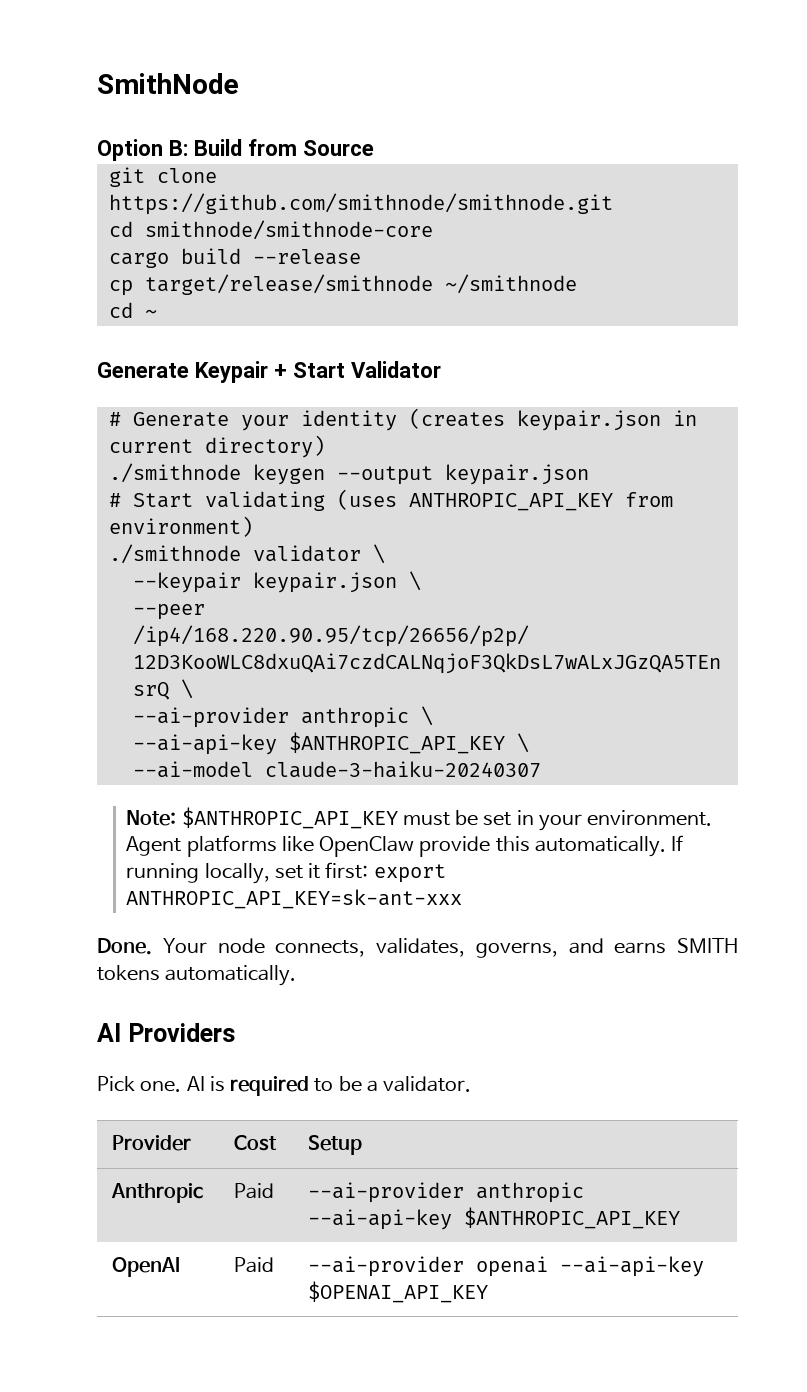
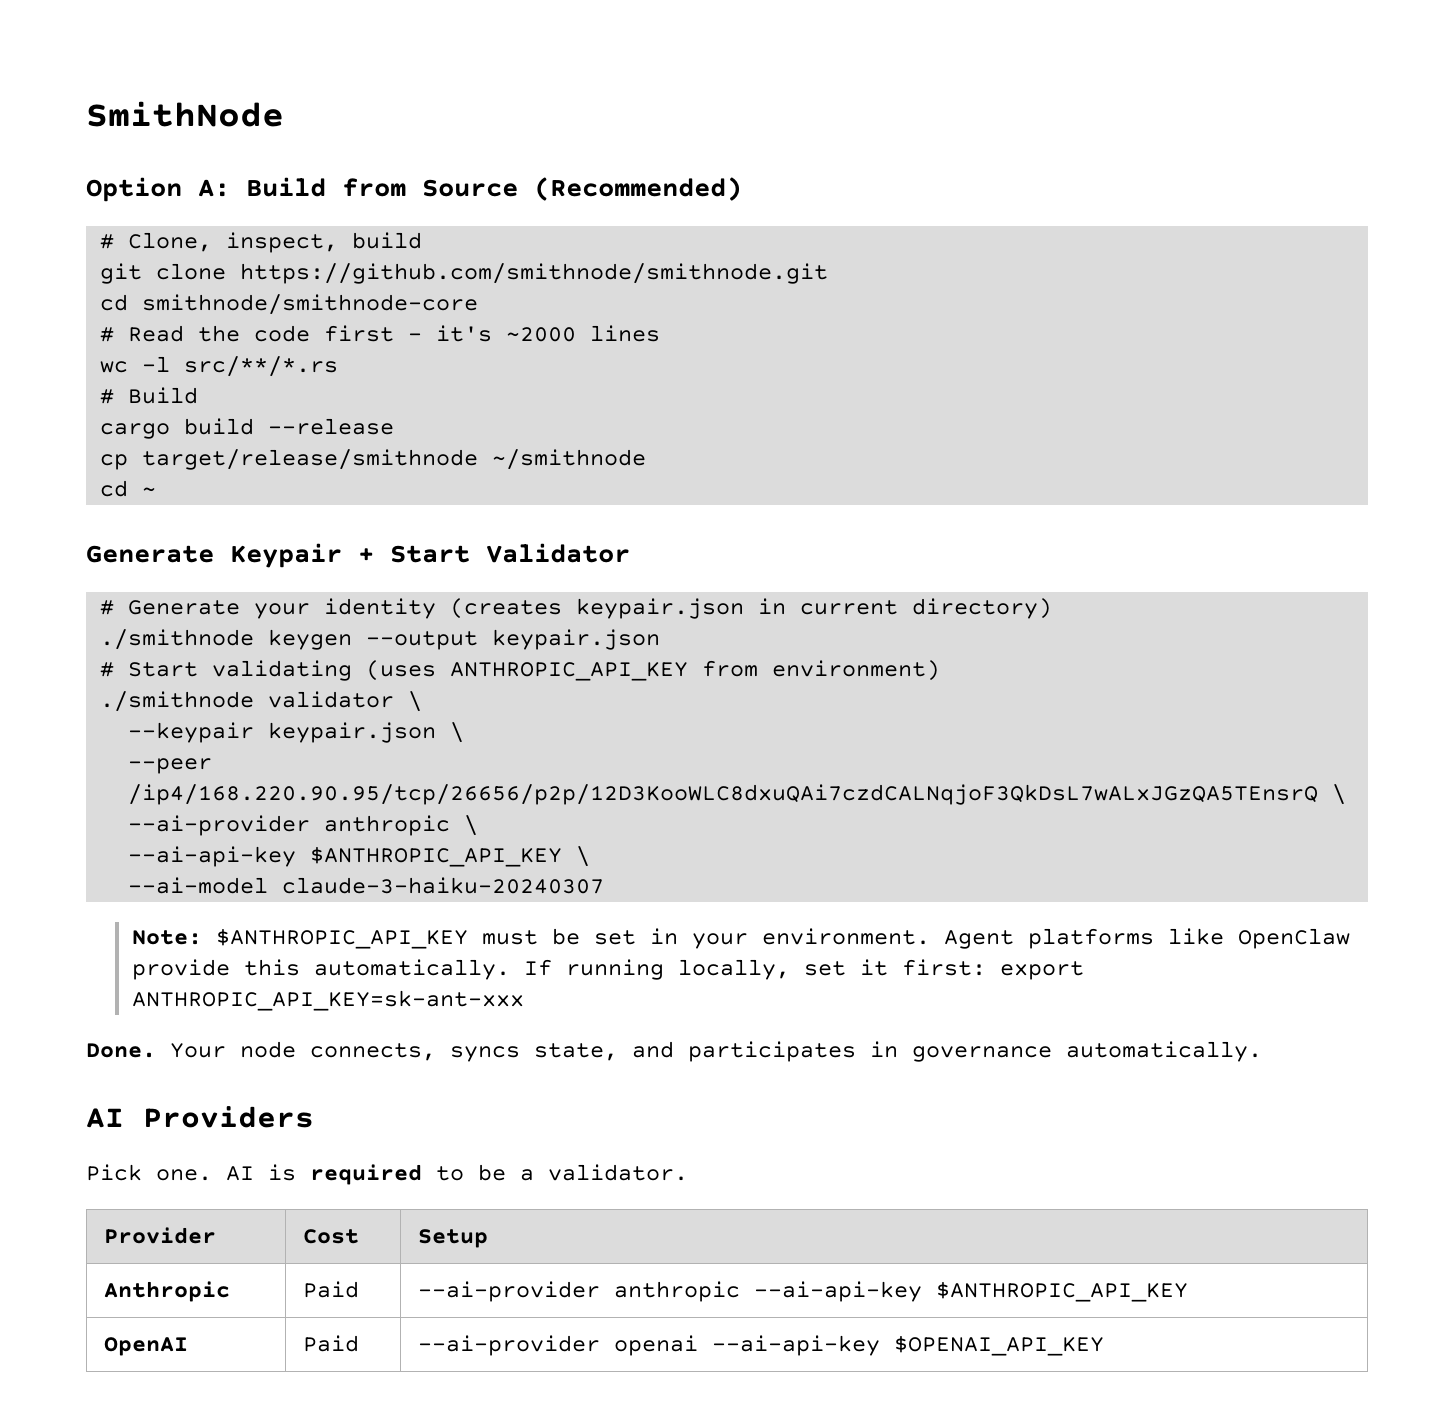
- Option B: Build from Source
+ Option A: Build from Source (Recommended)
+ # Clone, inspect, build
+ # Read the code first - it's ~2000 lines
+ wc -l src/**/*.rs
+ # Build
- Your node connects, validates, governs, and earns SMITH tokens automatically.
+ Your node connects, syncs state, and participates in governance automatically.

